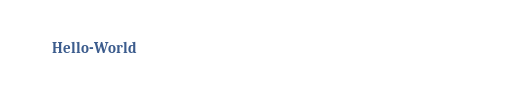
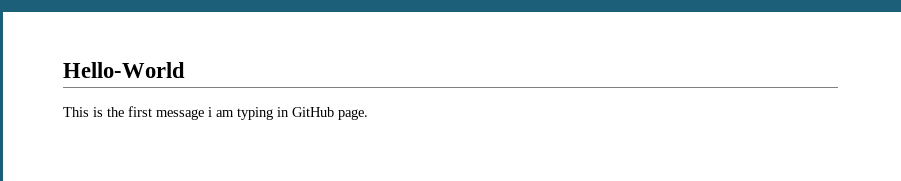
+ This is the first message i am typing in GitHub page.

